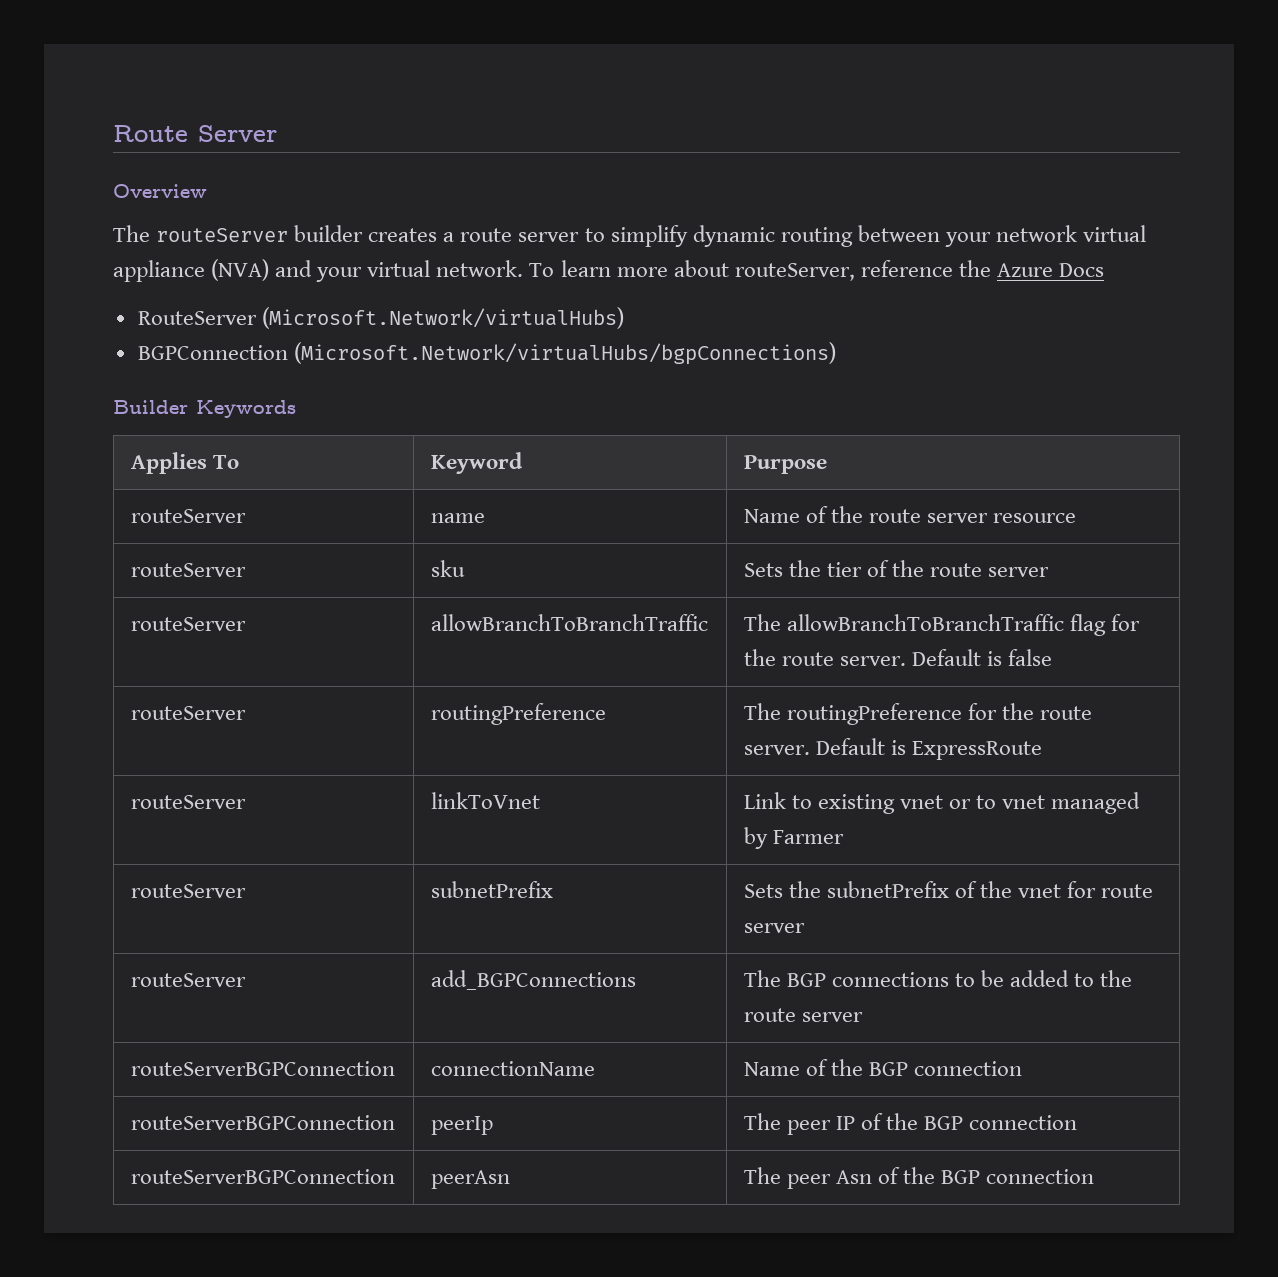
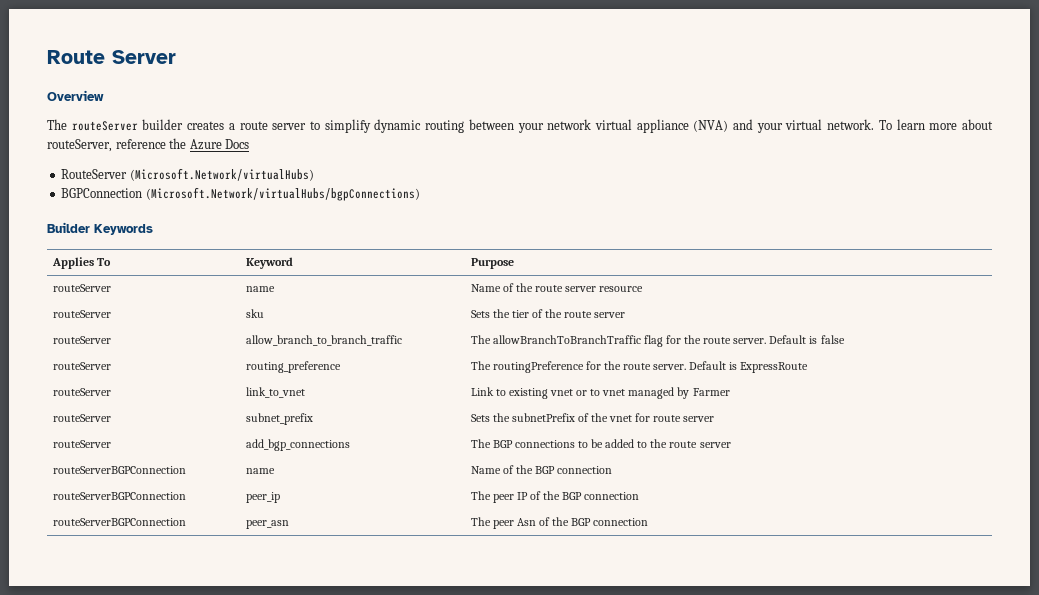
- routeServer | allowBranchToBranchTraffic | The allowBranchToBranchTraffic flag for the route server. Default is false
+ routeServer | allow_branch_to_branch_traffic | The allowBranchToBranchTraffic flag for the route server. Default is false
- routeServer | routingPreference | The routingPreference for the route server. Default is ExpressRoute
+ routeServer | routing_preference | The routingPreference for the route server. Default is ExpressRoute
- routeServer | linkToVnet | Link to existing vnet or to vnet managed by Farmer
+ routeServer | link_to_vnet | Link to existing vnet or to vnet managed by Farmer
- routeServer | subnetPrefix | Sets the subnetPrefix of the vnet for route server
+ routeServer | subnet_prefix | Sets the subnetPrefix of the vnet for route server
- routeServer | add_BGPConnections | The BGP connections to be added to the route server
+ routeServer | add_bgp_connections | The BGP connections to be added to the route server
- routeServerBGPConnection | connectionName | Name of the BGP connection
+ routeServerBGPConnection | name | Name of the BGP connection
- routeServerBGPConnection | peerIp | The peer IP of the BGP connection
+ routeServerBGPConnection | peer_ip | The peer IP of the BGP connection
- routeServerBGPConnection | peerAsn | The peer Asn of the BGP connection
+ routeServerBGPConnection | peer_asn | The peer Asn of the BGP connection

